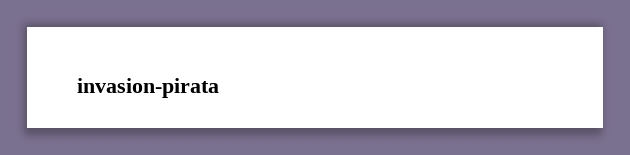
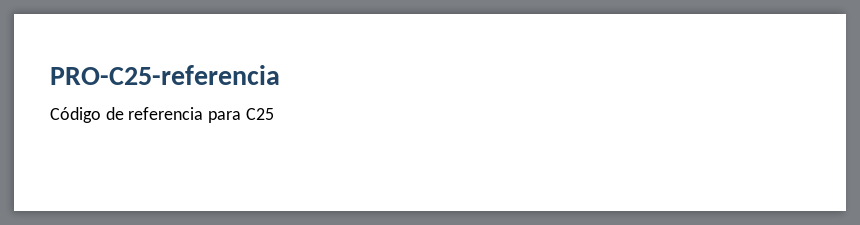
- invasion-pirata
+ PRO-C25-referencia
+ Código de referencia para C25

